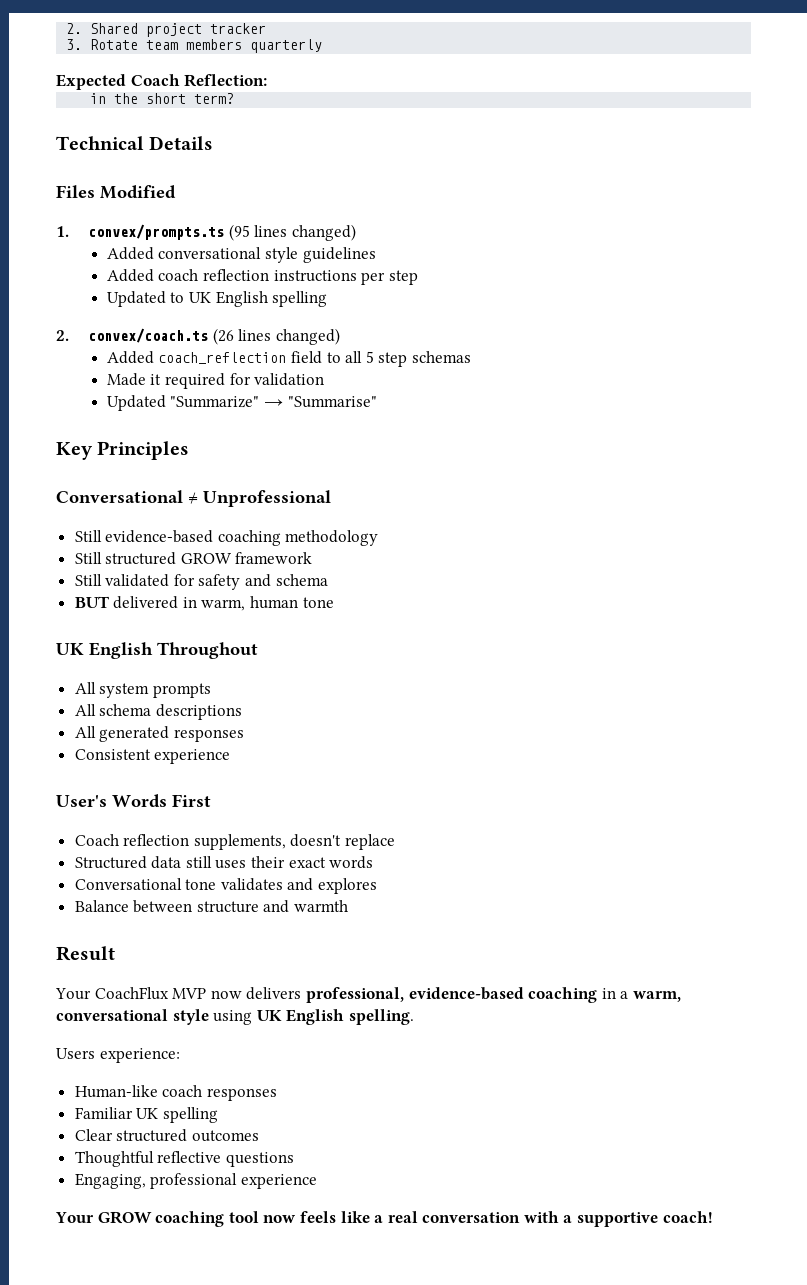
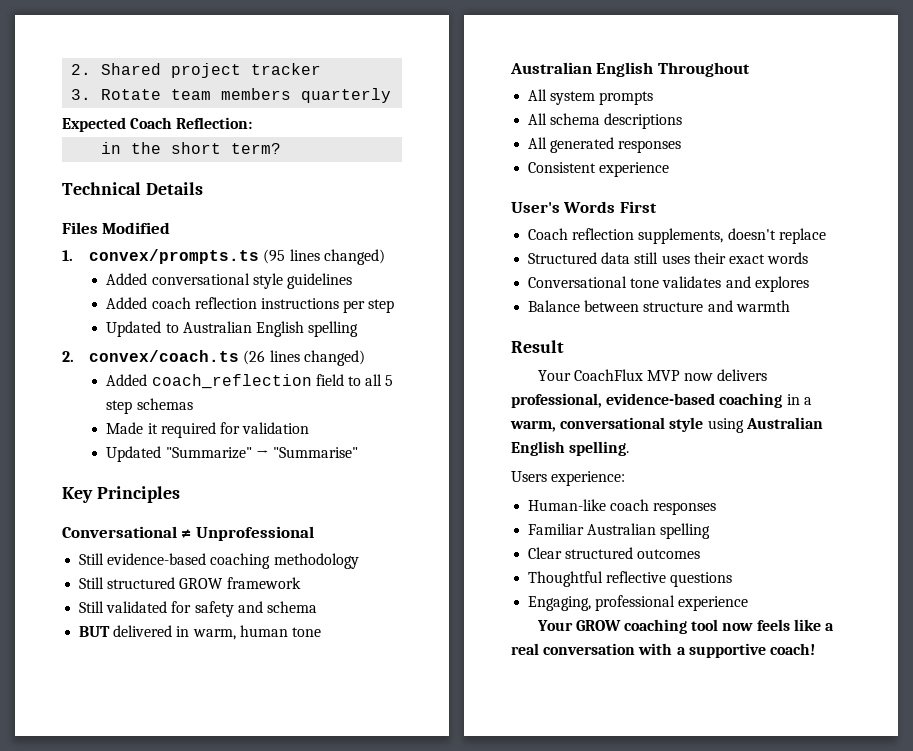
- Updated to UK English spelling
+ Updated to Australian English spelling
- UK English Throughout
+ Australian English Throughout
- Your CoachFlux MVP now delivers professional, evidence-based coaching in a warm, conversational style using UK English spelling.
+ Your CoachFlux MVP now delivers professional, evidence-based coaching in a warm, conversational style using Australian English spelling.
- Familiar UK spelling
+ Familiar Australian spelling

